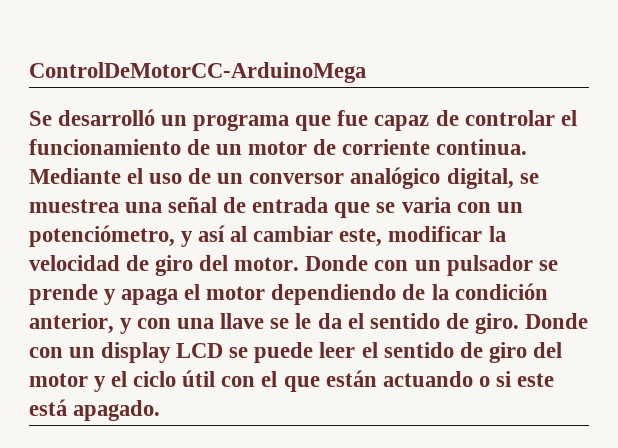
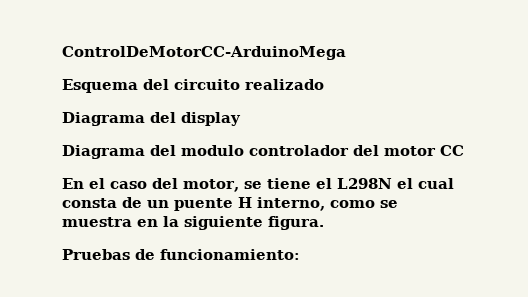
- Se desarrolló un programa que fue capaz de controlar el funcionamiento de un motor de corriente continua. Mediante el uso de un conversor analógico digital, se muestrea una señal de entrada que se varia con un potenciómetro, y así al cambiar este, modificar la velocidad de giro del motor. Donde con un pulsador se prende y apaga el motor dependiendo de la condición anterior, y con una llave se le da el sentido de giro. Donde con un display LCD se puede leer el sentido de giro del motor y el ciclo útil con el que están actuando o si este está apagado.
+ Esquema del circuito realizado
+ Diagrama del display
+ Diagrama del modulo controlador del motor CC
+ En el caso del motor, se tiene el L298N el cual consta de un puente H interno, como se muestra en la siguiente figura.
+ Pruebas de funcionamiento:

